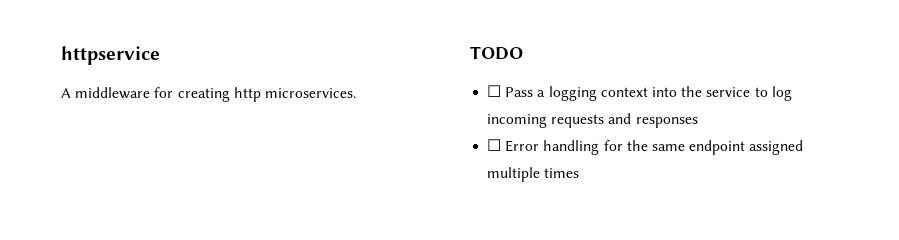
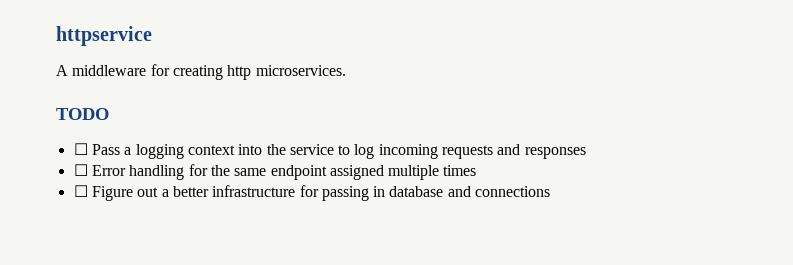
+ ☐ Figure out a better infrastructure for passing in database and connections

